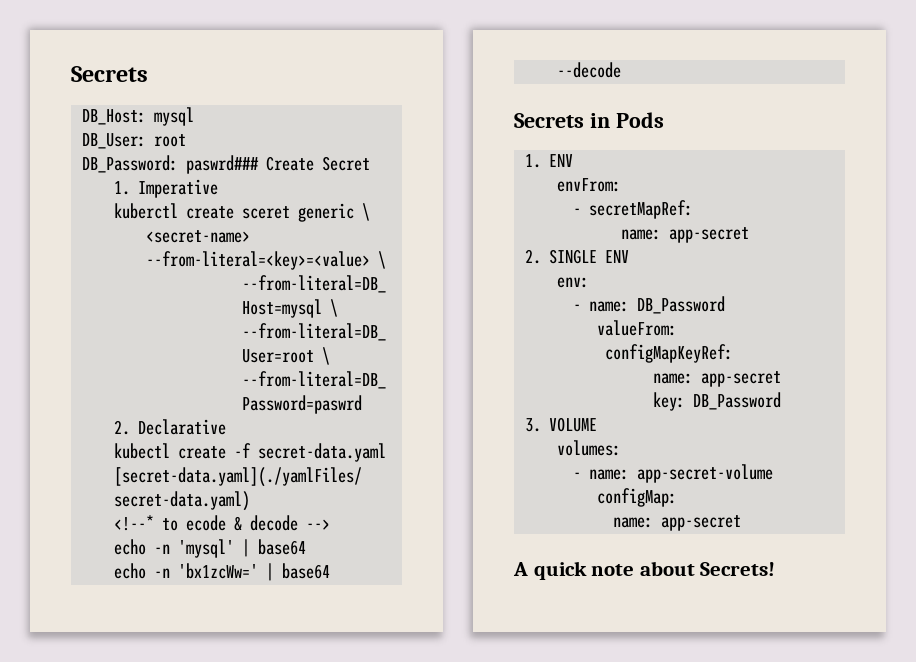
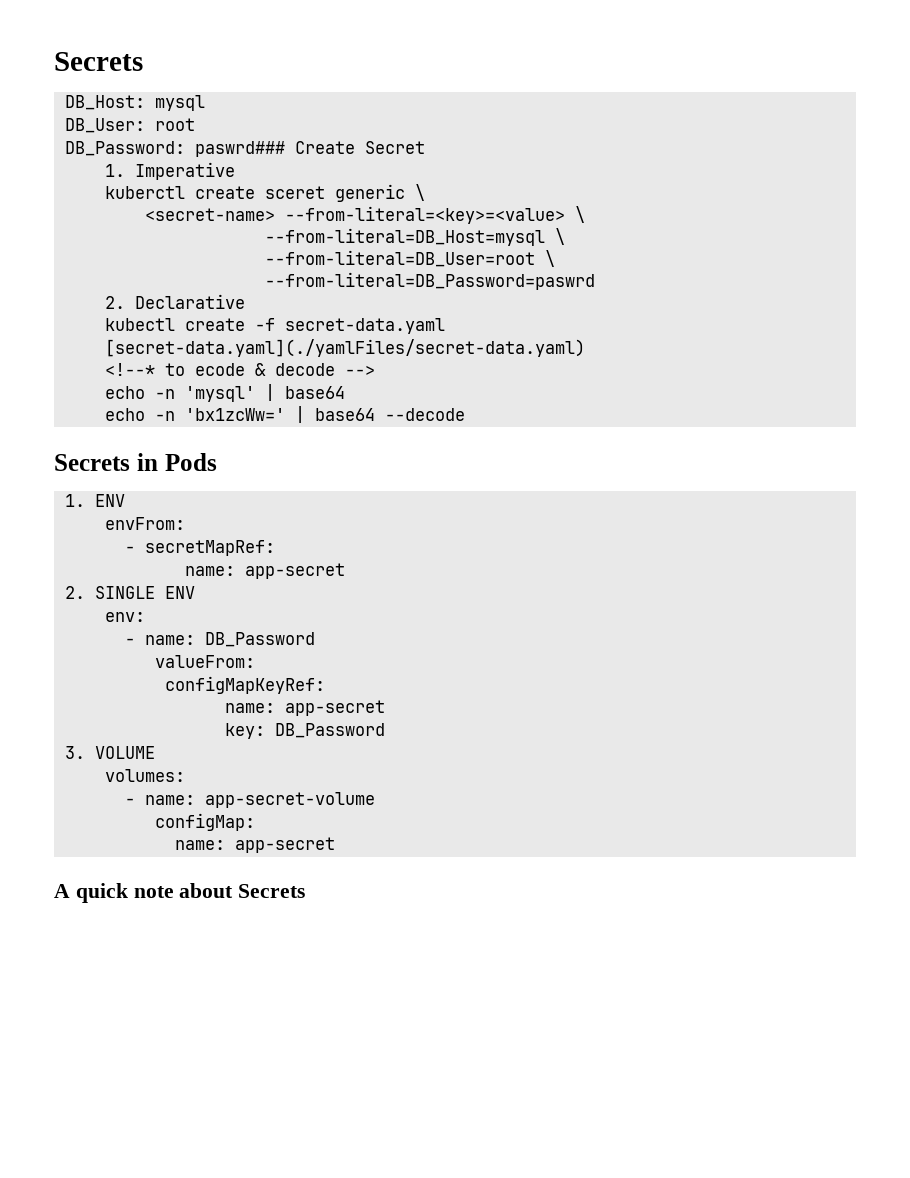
- A quick note about Secrets!
+ A quick note about Secrets

